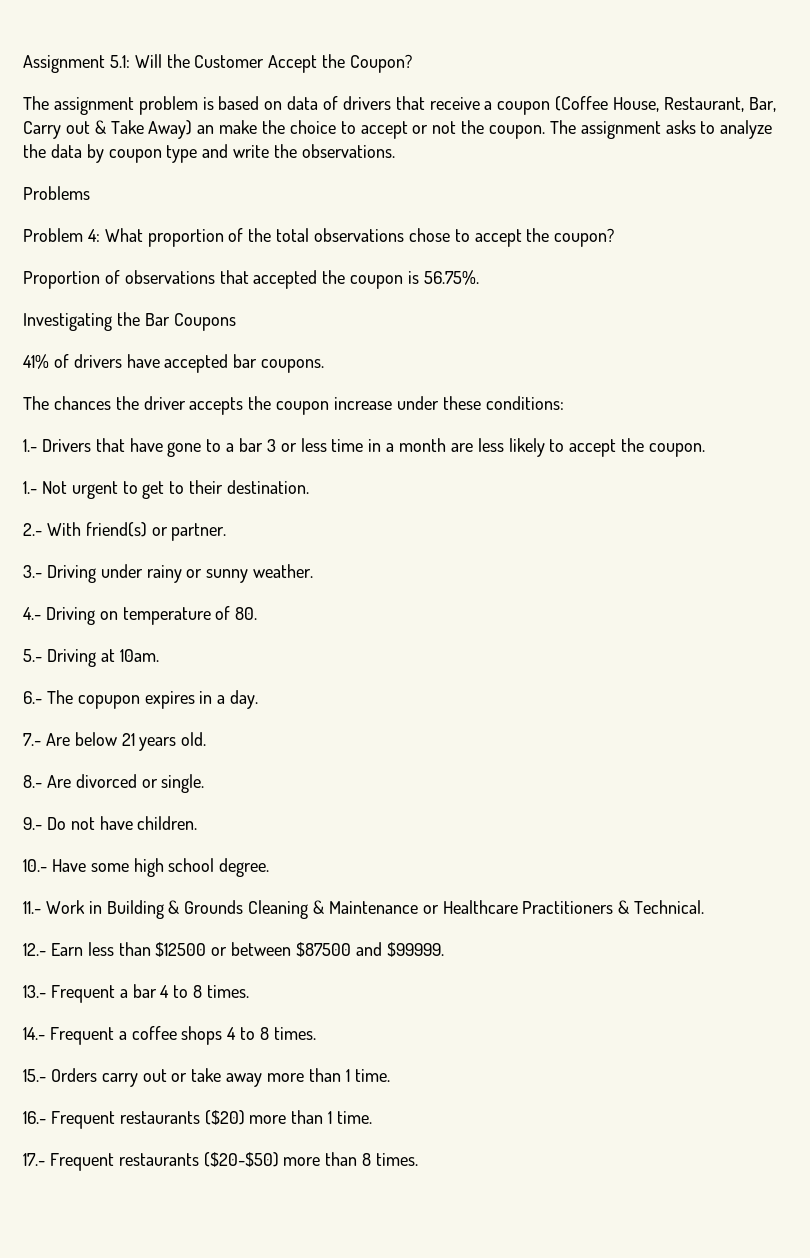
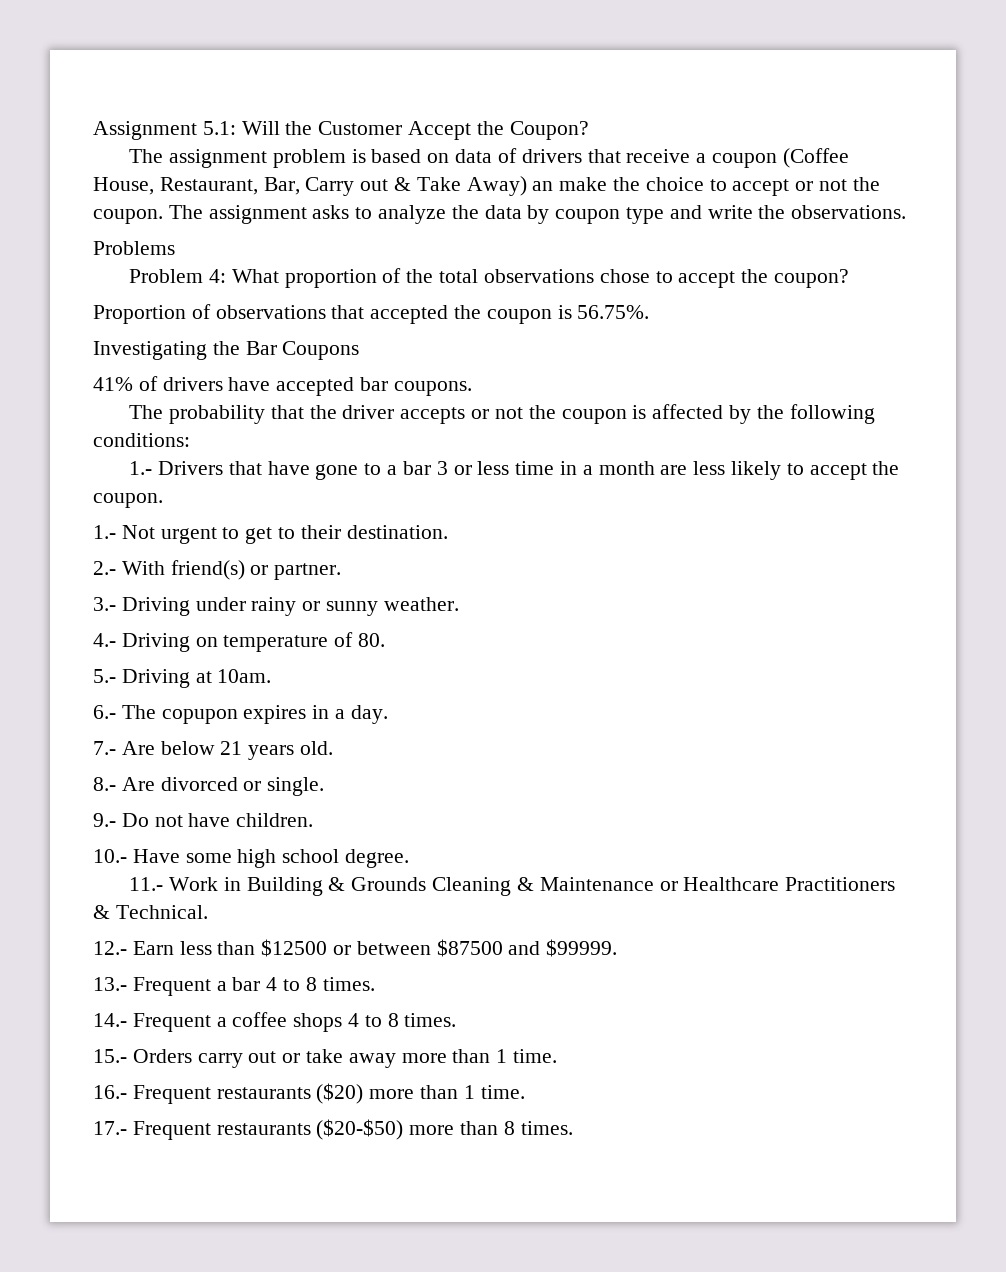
- The chances the driver accepts the coupon increase under these conditions:
+ The probability that the driver accepts or not the coupon is affected by the following conditions:

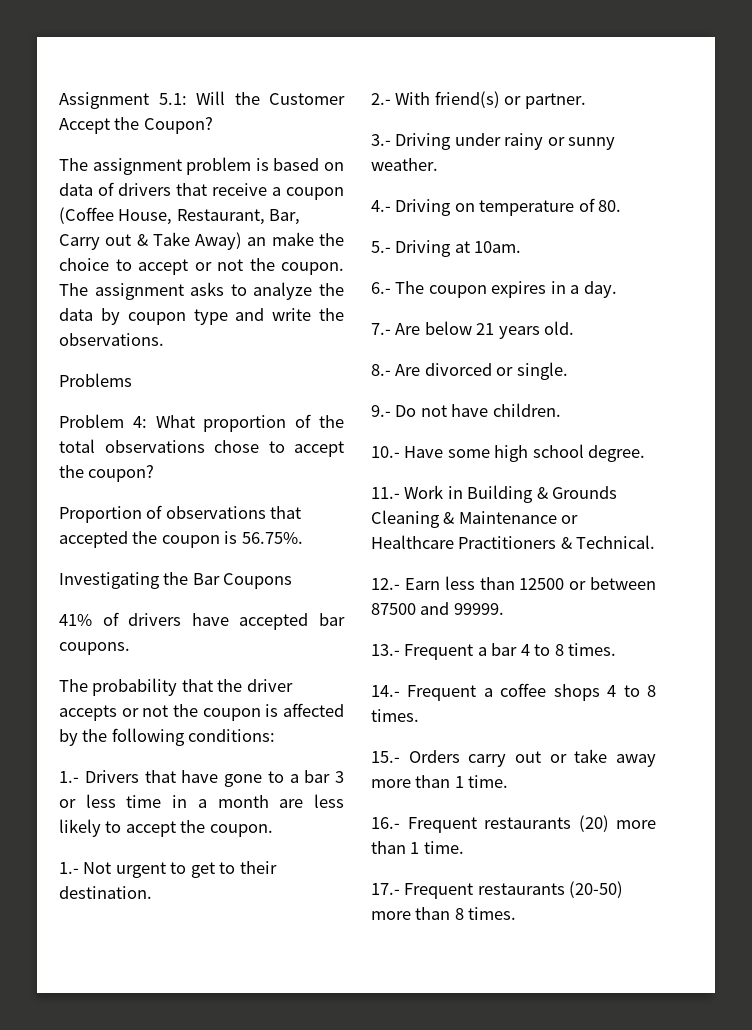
- 6.- The copupon expires in a day.
+ 6.- The coupon expires in a day.
- 12.- Earn less than $12500 or between $87500 and $99999.
+ 12.- Earn less than 12500 or between 87500 and 99999.
- 16.- Frequent restaurants ($20) more than 1 time.
+ 16.- Frequent restaurants (20) more than 1 time.
- 17.- Frequent restaurants ($20-$50) more than 8 times.
+ 17.- Frequent restaurants (20-50) more than 8 times.

